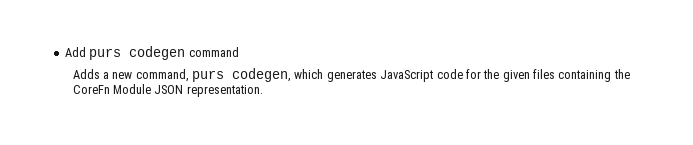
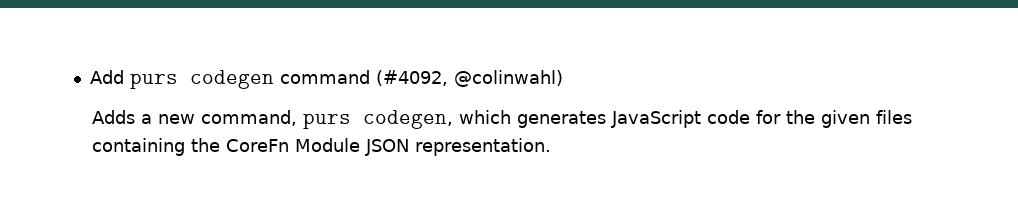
- Add purs codegen command
+ Add purs codegen command (#4092, @colinwahl)

